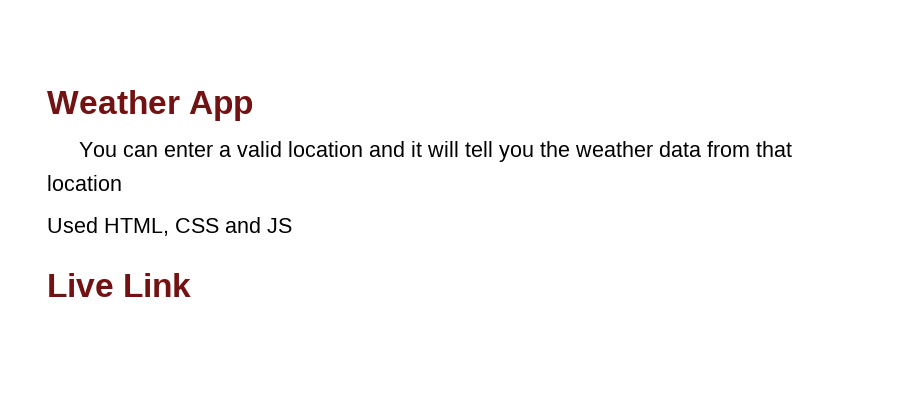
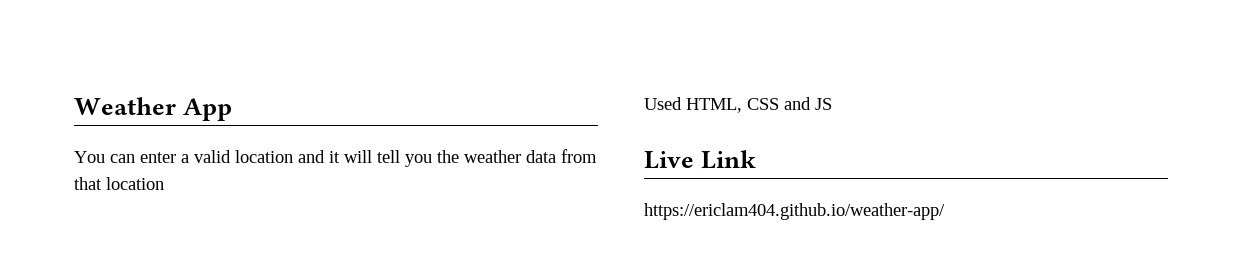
+ https://ericlam404.github.io/weather-app/

